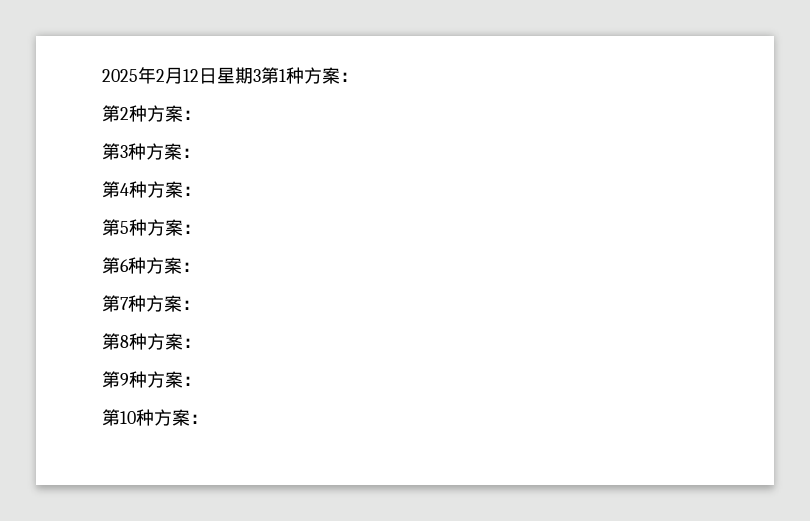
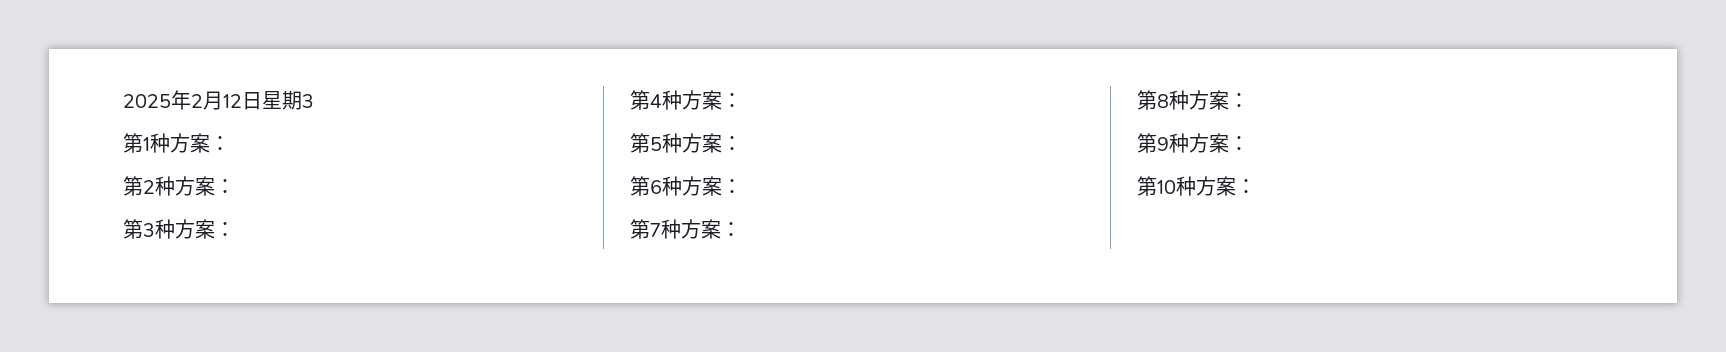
- 2025年2月12日星期3第1种方案：
+ 2025年2月12日星期3
+ 第1种方案：

